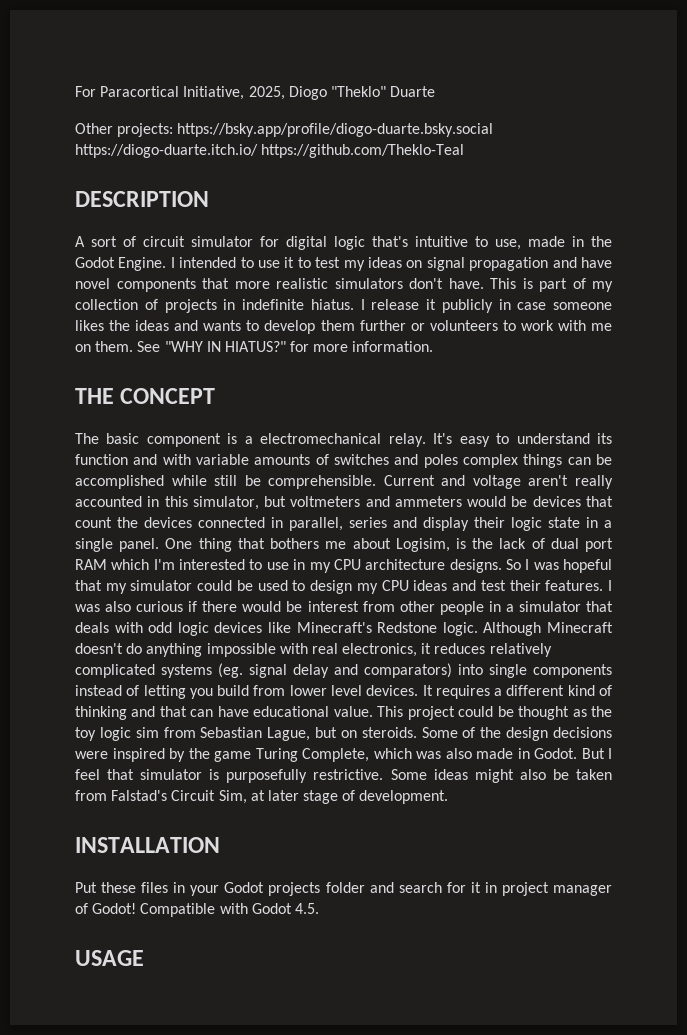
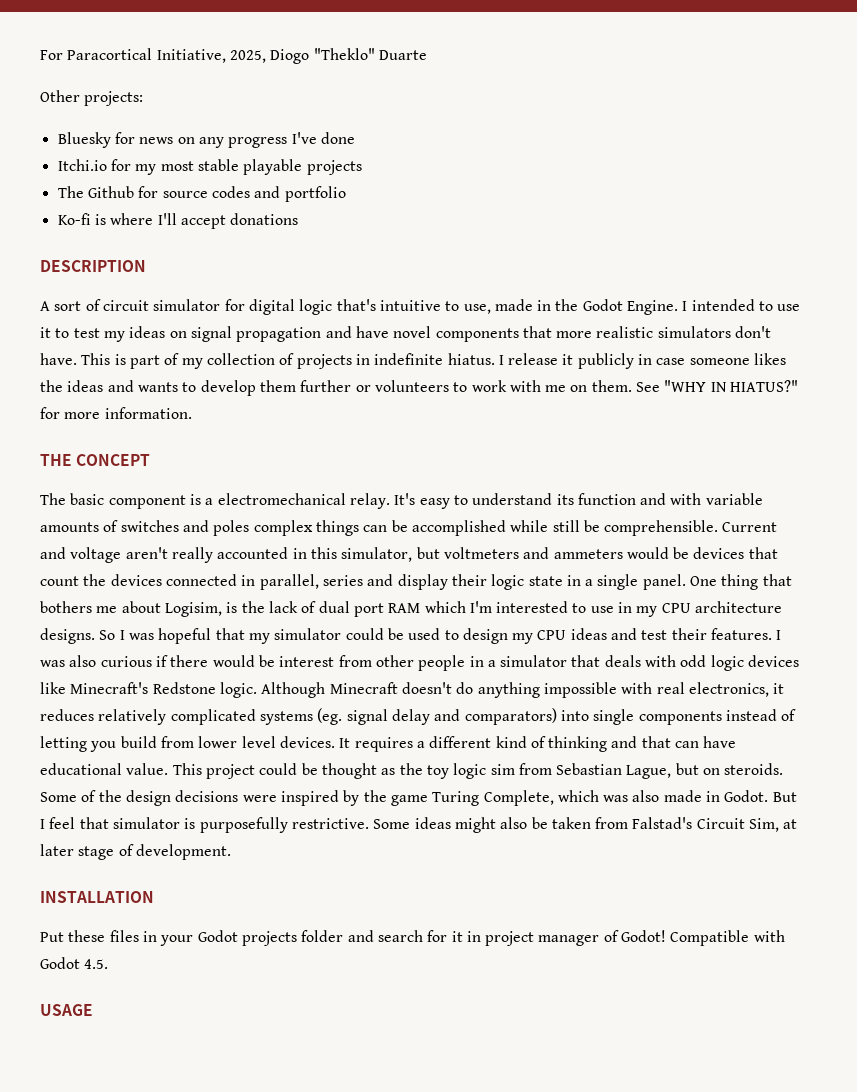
- Other projects: https://bsky.app/profile/diogo-duarte.bsky.social https://diogo-duarte.itch.io/ https://github.com/Theklo-Teal
+ Other projects:
+ Bluesky for news on any progress I've done
+ Itchi.io for my most stable playable projects
+ The Github for source codes and portfolio
+ Ko-fi is where I'll accept donations

